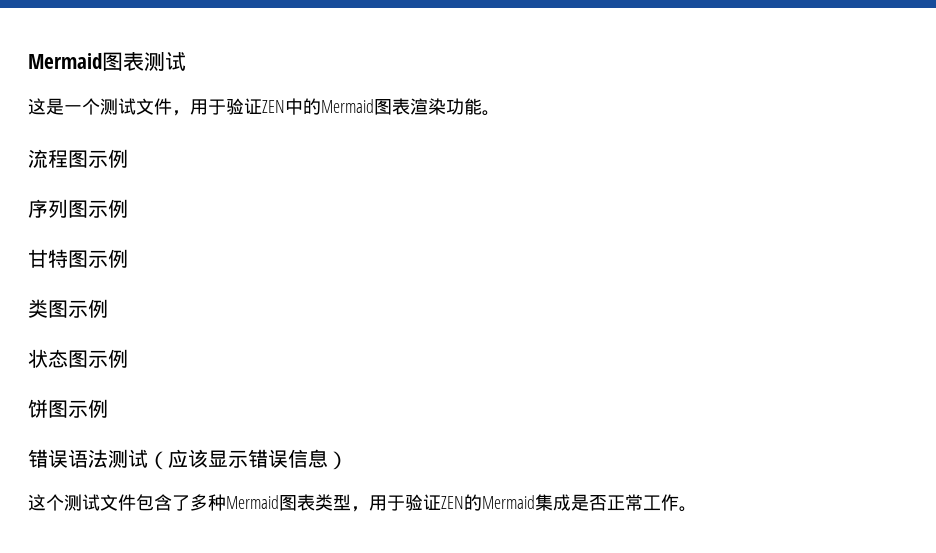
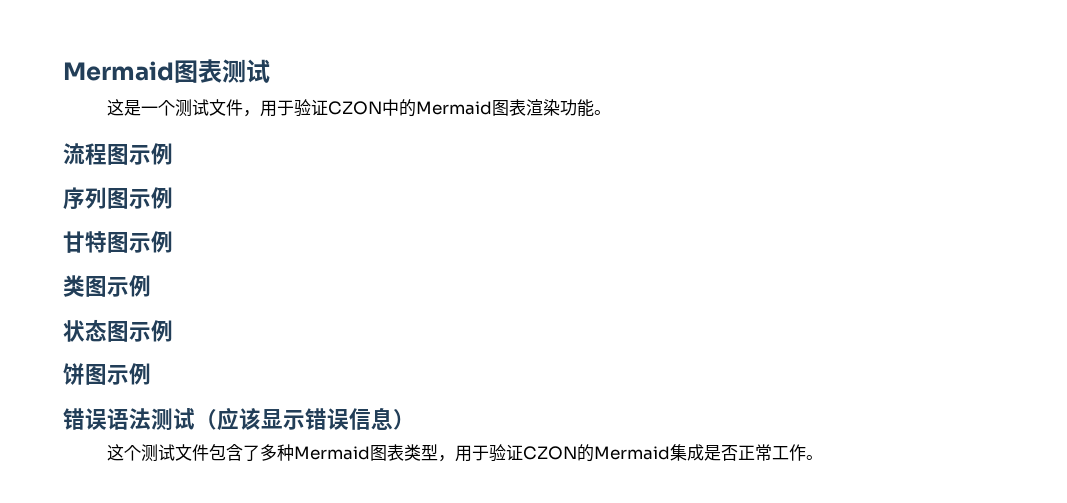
- 这是一个测试文件，用于验证ZEN中的Mermaid图表渲染功能。
+ 这是一个测试文件，用于验证CZON中的Mermaid图表渲染功能。
- 这个测试文件包含了多种Mermaid图表类型，用于验证ZEN的Mermaid集成是否正常工作。
+ 这个测试文件包含了多种Mermaid图表类型，用于验证CZON的Mermaid集成是否正常工作。

